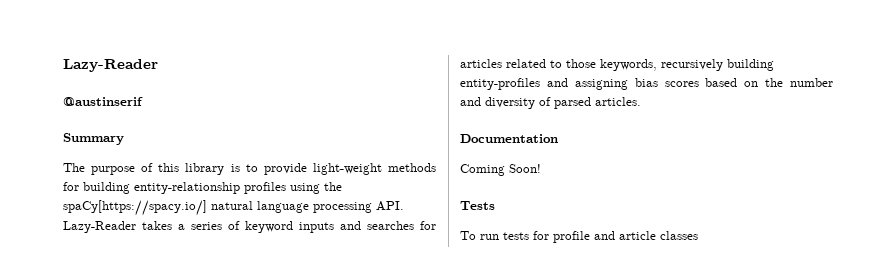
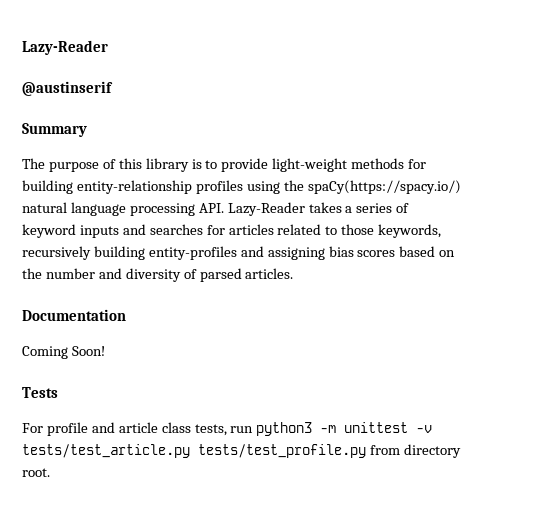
- The purpose of this library is to provide light-weight methods for building entity-relationship profiles using the spaCy[https://spacy.io/] natural language processing API. Lazy-Reader takes a series of keyword inputs and searches for articles related to those keywords, recursively building entity-profiles and assigning bias scores based on the number and diversity of parsed articles.
+ The purpose of this library is to provide light-weight methods for building entity-relationship profiles using the spaCy(https://spacy.io/) natural language processing API. Lazy-Reader takes a series of keyword inputs and searches for articles related to those keywords, recursively building entity-profiles and assigning bias scores based on the number and diversity of parsed articles.
- To run tests for profile and article classes
+ For profile and article class tests, run python3 -m unittest -v tests/test_article.py tests/test_profile.py from directory root.

